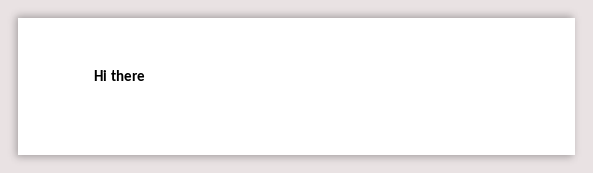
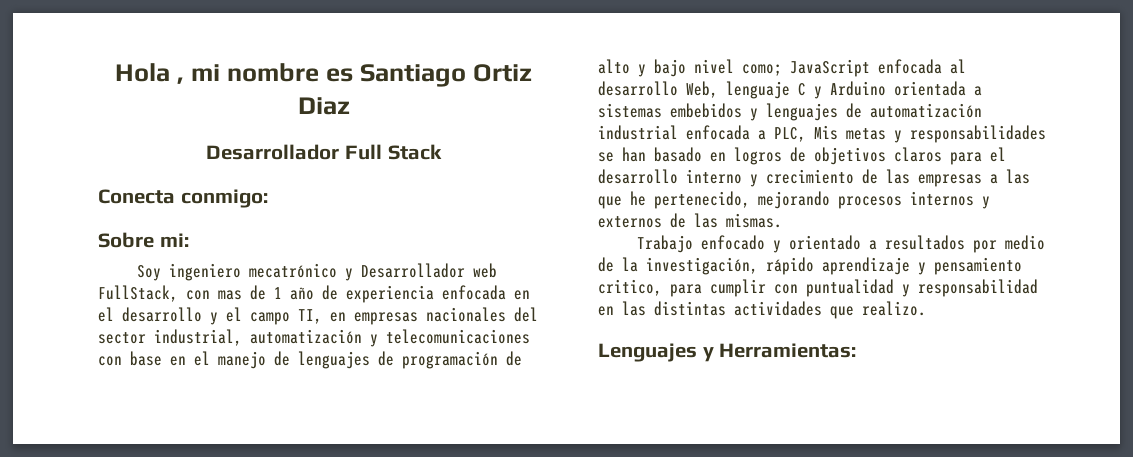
- Hi there
+ Hola , mi nombre es Santiago Ortiz Diaz
+ Desarrollador Full Stack
+ Conecta conmigo:
+ Sobre mi:
+ Soy ingeniero mecatrónico y Desarrollador web FullStack, con mas de 1 año de experiencia enfocada en el desarrollo y el campo TI, en empresas nacionales del sector industrial, automatización y telecomunicaciones con base en el manejo de lenguajes de programación de alto y bajo nivel como; JavaScript enfocada al desarrollo Web, lenguaje C y Arduino orientada a sistemas embebidos y lenguajes de automatización industrial enfocada a PLC, Mis metas y responsabilidades se han basado en logros de objetivos claros para el desarrollo interno y crecimiento de las empresas a las que he pertenecido, mejorando procesos internos y externos de las mismas.
+ Trabajo enfocado y orientado a resultados por medio de la investigación, rápido aprendizaje y pensamiento critico, para cumplir con puntualidad y responsabilidad en las distintas actividades que realizo.
+ Lenguajes y Herramientas:

